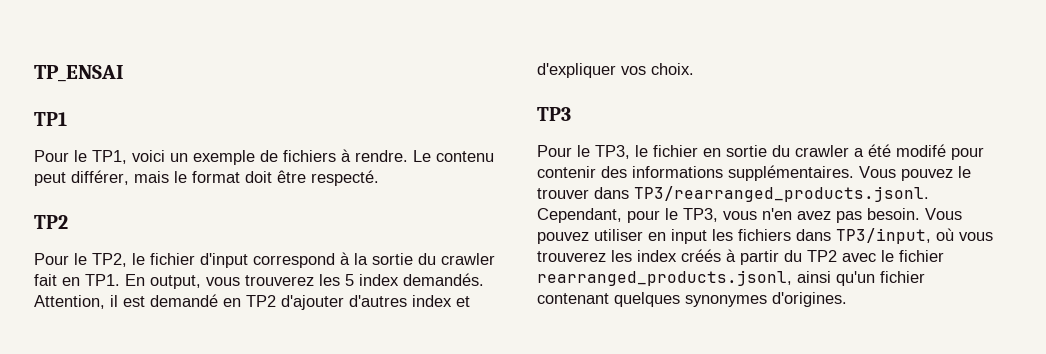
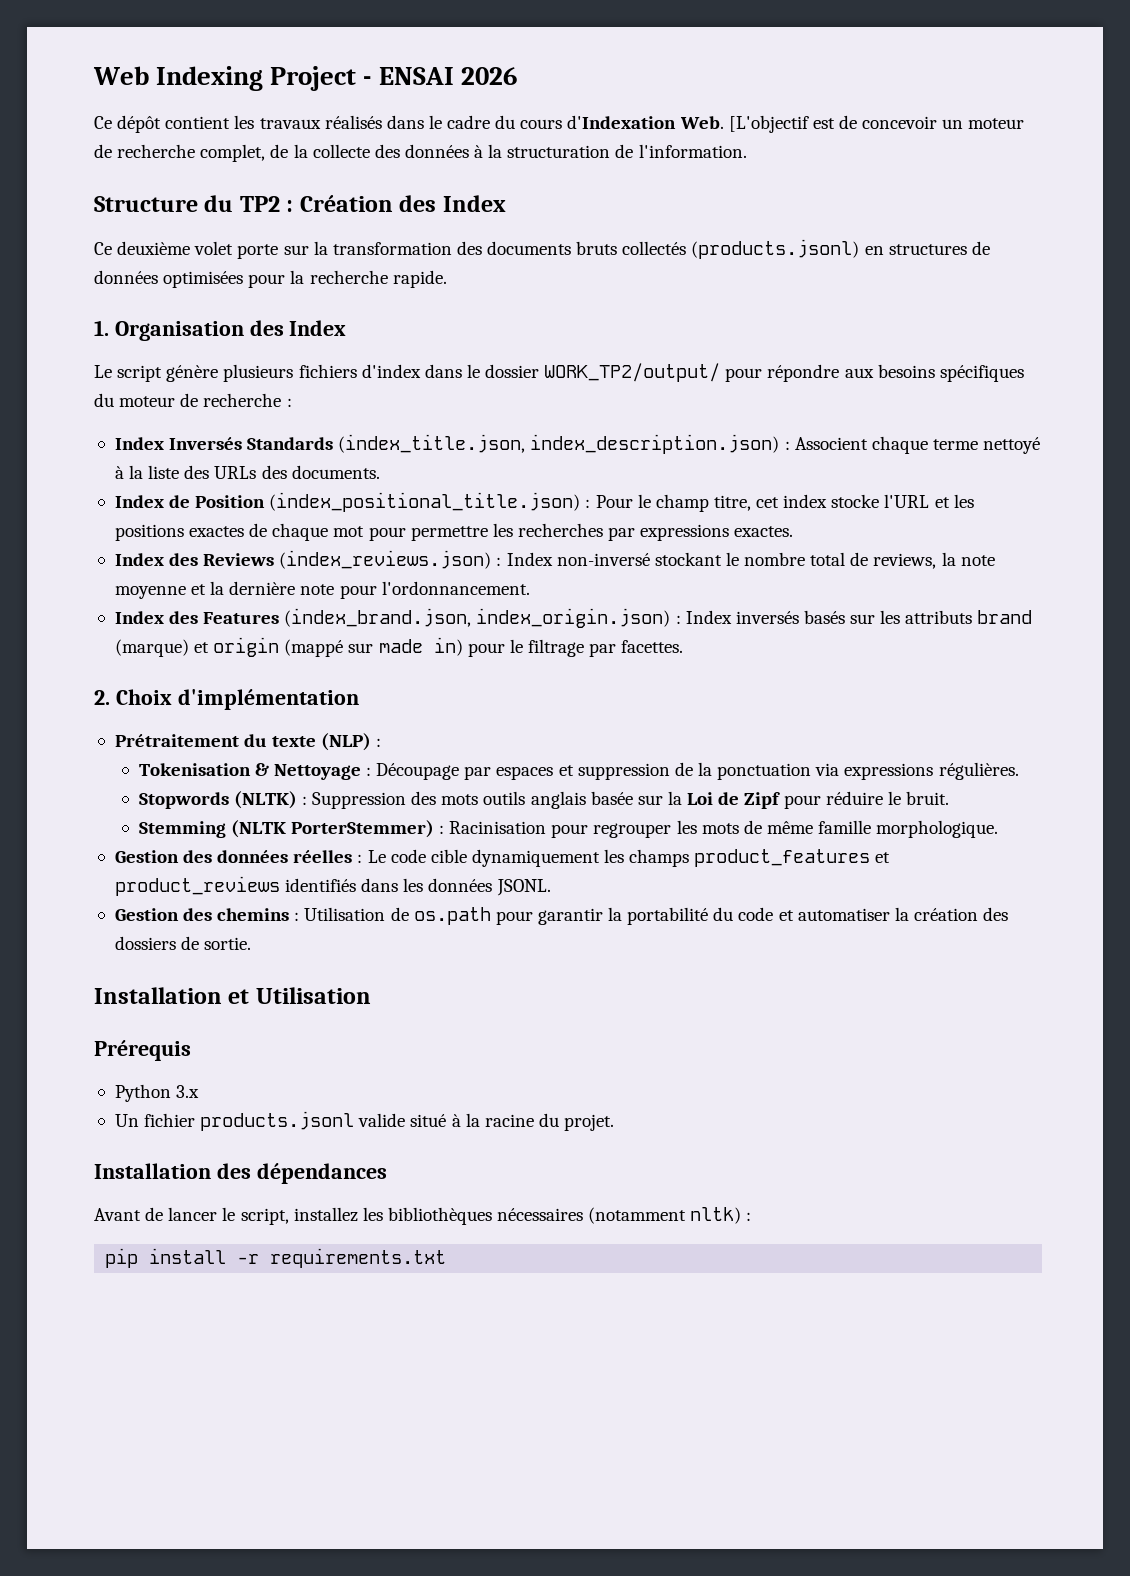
- TP_ENSAI
- TP1
- Pour le TP1, voici un exemple de fichiers à rendre. Le contenu peut différer, mais le format doit être respecté.
- TP2
- Pour le TP2, le fichier d'input correspond à la sortie du crawler fait en TP1. En output, vous trouverez les 5 index demandés. Attention, il est demandé en TP2 d'ajouter d'autres index et d'expliquer vos choix.
- TP3
- Pour le TP3, le fichier en sortie du crawler a été modifé pour contenir des informations supplémentaires. Vous pouvez le trouver dans TP3/rearranged_products.jsonl. Cependant, pour le TP3, vous n'en avez pas besoin. Vous pouvez utiliser en input les fichiers dans TP3/input, où vous trouverez les index créés à partir du TP2 avec le fichier rearranged_products.jsonl, ainsi qu'un fichier contenant quelques synonymes d'origines.
+ Web Indexing Project - ENSAI 2026
+ Ce dépôt contient les travaux réalisés dans le cadre du cours d'Indexation Web. [L'objectif est de concevoir un moteur de recherche complet, de la collecte des données à la structuration de l'information.
+ Structure du TP2 : Création des Index
+ Ce deuxième volet porte sur la transformation des documents bruts collectés (products.jsonl) en structures de données optimisées pour la recherche rapide.
+ 1. Organisation des Index
+ Le script génère plusieurs fichiers d'index dans le dossier WORK_TP2/output/ pour répondre aux besoins spécifiques du moteur de recherche :
+ Index Inversés Standards (index_title.json, index_description.json) : Associent chaque terme nettoyé à la liste des URLs des documents.
+ Index de Position (index_positional_title.json) : Pour le champ titre, cet index stocke l'URL et les positions exactes de chaque mot pour permettre les recherches par expressions exactes.
+ Index des Reviews (index_reviews.json) : Index non-inversé stockant le nombre total de reviews, la note moyenne et la dernière note pour l'ordonnancement.
+ Index des Features (index_brand.json, index_origin.json) : Index inversés basés sur les attributs brand (marque) et origin (mappé sur made in) pour le filtrage par facettes.
+ 2. Choix d'implémentation
+ Prétraitement du texte (NLP) :
+ Tokenisation & Nettoyage : Découpage par espaces et suppression de la ponctuation via expressions régulières.
+ Stopwords (NLTK) : Suppression des mots outils anglais basée sur la Loi de Zipf pour réduire le bruit.
+ Stemming (NLTK PorterStemmer) : Racinisation pour regrouper les mots de même famille morphologique.
+ Gestion des données réelles : Le code cible dynamiquement les champs product_features et product_reviews identifiés dans les données JSONL.
+ Gestion des chemins : Utilisation de os.path pour garantir la portabilité du code et automatiser la création des dossiers de sortie.
+ Installation et Utilisation
+ Prérequis
+ Python 3.x
+ Un fichier products.jsonl valide situé à la racine du projet.
+ Installation des dépendances
+ Avant de lancer le script, installez les bibliothèques nécessaires (notamment nltk) :
+ pip install -r requirements.txt

